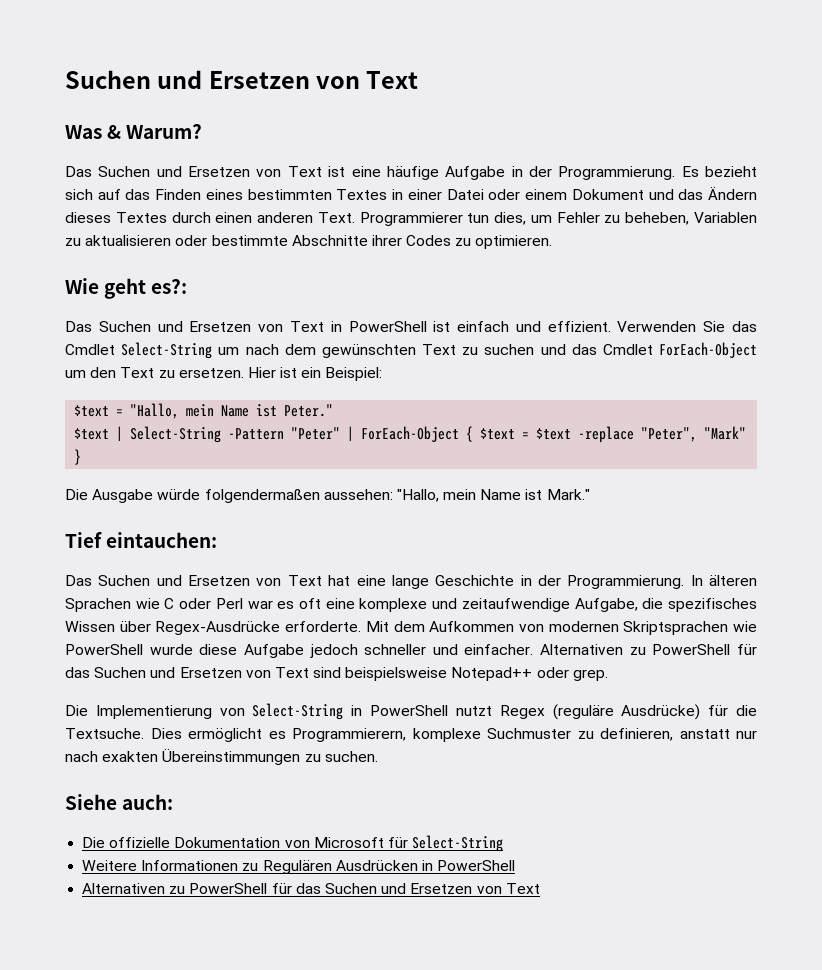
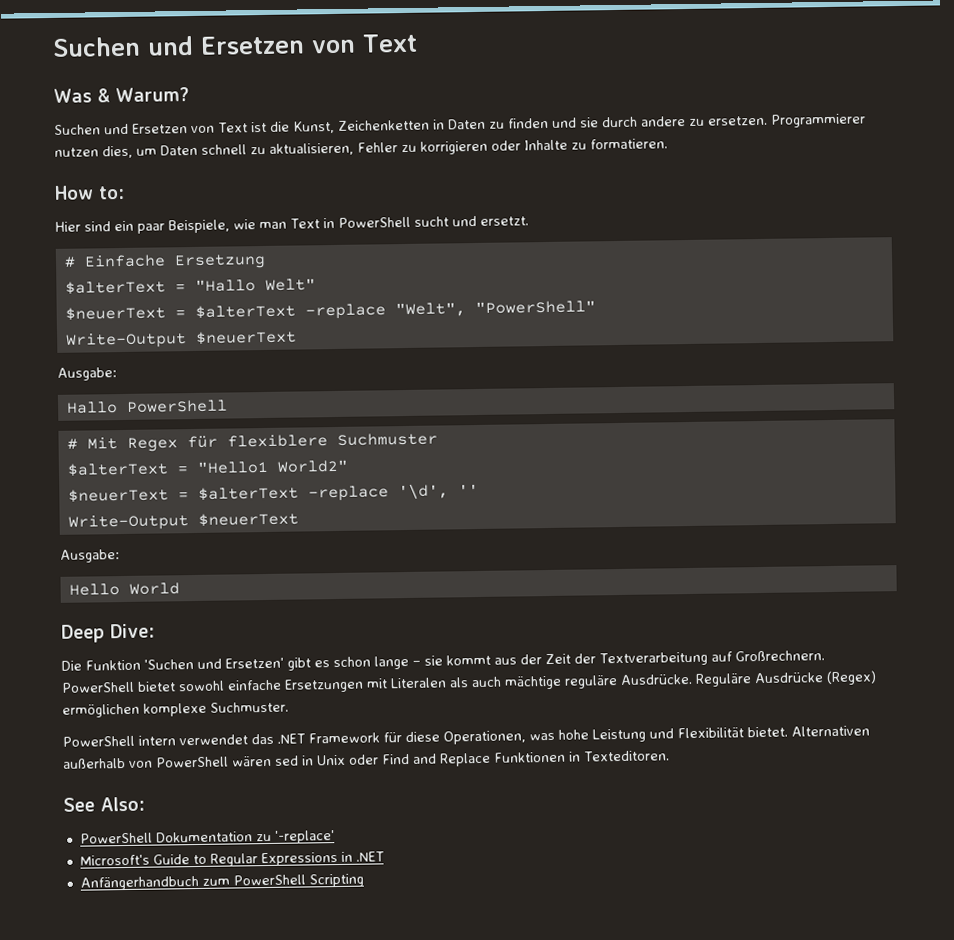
- Das Suchen und Ersetzen von Text ist eine häufige Aufgabe in der Programmierung. Es bezieht sich auf das Finden eines bestimmten Textes in einer Datei oder einem Dokument und das Ändern dieses Textes durch einen anderen Text. Programmierer tun dies, um Fehler zu beheben, Variablen zu aktualisieren oder bestimmte Abschnitte ihrer Codes zu optimieren.
- Wie geht es?:
- Das Suchen und Ersetzen von Text in PowerShell ist einfach und effizient. Verwenden Sie das Cmdlet Select-String um nach dem gewünschten Text zu suchen und das Cmdlet ForEach-Object um den Text zu ersetzen. Hier ist ein Beispiel:
- $text = "Hallo, mein Name ist Peter."
- $text | Select-String -Pattern "Peter" | ForEach-Object { $text = $text -replace "Peter", "Mark" }
- Die Ausgabe würde folgendermaßen aussehen: "Hallo, mein Name ist Mark."
- Tief eintauchen:
- Das Suchen und Ersetzen von Text hat eine lange Geschichte in der Programmierung. In älteren Sprachen wie C oder Perl war es oft eine komplexe und zeitaufwendige Aufgabe, die spezifisches Wissen über Regex-Ausdrücke erforderte. Mit dem Aufkommen von modernen Skriptsprachen wie PowerShell wurde diese Aufgabe jedoch schneller und einfacher. Alternativen zu PowerShell für das Suchen und Ersetzen von Text sind beispielsweise Notepad++ oder grep.
- Die Implementierung von Select-String in PowerShell nutzt Regex (reguläre Ausdrücke) für die Textsuche. Dies ermöglicht es Programmierern, komplexe Suchmuster zu definieren, anstatt nur nach exakten Übereinstimmungen zu suchen.
- Siehe auch:
- Die offizielle Dokumentation von Microsoft für Select-String
- Weitere Informationen zu Regulären Ausdrücken in PowerShell
- Alternativen zu PowerShell für das Suchen und Ersetzen von Text
+ Suchen und Ersetzen von Text ist die Kunst, Zeichenketten in Daten zu finden und sie durch andere zu ersetzen. Programmierer nutzen dies, um Daten schnell zu aktualisieren, Fehler zu korrigieren oder Inhalte zu formatieren.
+ How to:
+ Hier sind ein paar Beispiele, wie man Text in PowerShell sucht und ersetzt.
+ # Einfache Ersetzung
+ $alterText = "Hallo Welt"
+ $neuerText = $alterText -replace "Welt", "PowerShell"
+ Write-Output $neuerText
+ Ausgabe:
+ Hallo PowerShell
+ # Mit Regex für flexiblere Suchmuster
+ $alterText = "Hello1 World2"
+ $neuerText = $alterText -replace '\d', ''
+ Write-Output $neuerText
+ Ausgabe:
+ Hello World
+ Deep Dive:
+ Die Funktion 'Suchen und Ersetzen' gibt es schon lange – sie kommt aus der Zeit der Textverarbeitung auf Großrechnern. PowerShell bietet sowohl einfache Ersetzungen mit Literalen als auch mächtige reguläre Ausdrücke. Reguläre Ausdrücke (Regex) ermöglichen komplexe Suchmuster.
+ PowerShell intern verwendet das .NET Framework für diese Operationen, was hohe Leistung und Flexibilität bietet. Alternativen außerhalb von PowerShell wären sed in Unix oder Find and Replace Funktionen in Texteditoren.
+ See Also:
+ PowerShell Dokumentation zu '-replace'
+ Microsoft's Guide to Regular Expressions in .NET
+ Anfängerhandbuch zum PowerShell Scripting

